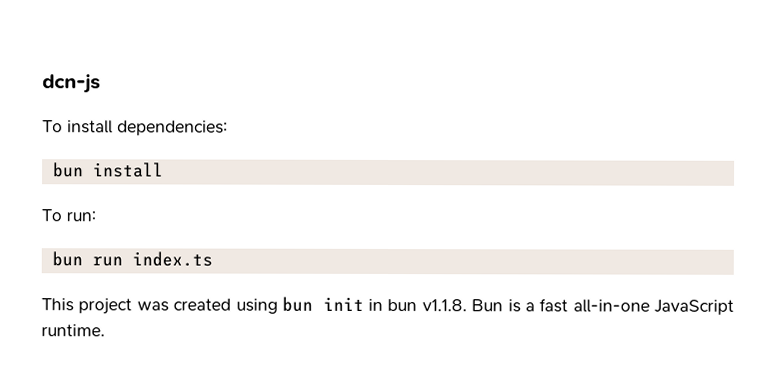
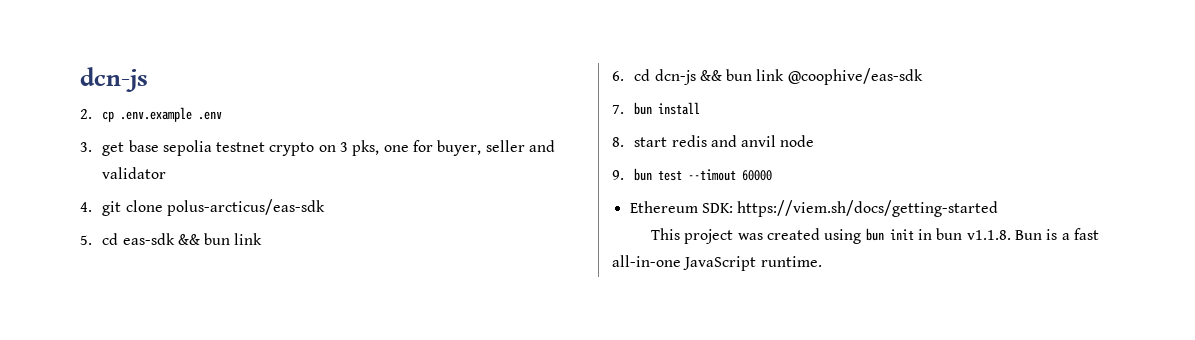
- To install dependencies:
- bun install
- To run:
- bun run index.ts
+ 2. cp .env.example .env
+ 3. get base sepolia testnet crypto on 3 pks, one for buyer, seller and validator
+ 4. git clone polus-arcticus/eas-sdk
+ 5. cd eas-sdk && bun link
+ 6. cd dcn-js && bun link @coophive/eas-sdk
+ 7. bun install
+ 8. start redis and anvil node
+ 9. bun test --timout 60000
+ Ethereum SDK: https://viem.sh/docs/getting-started

